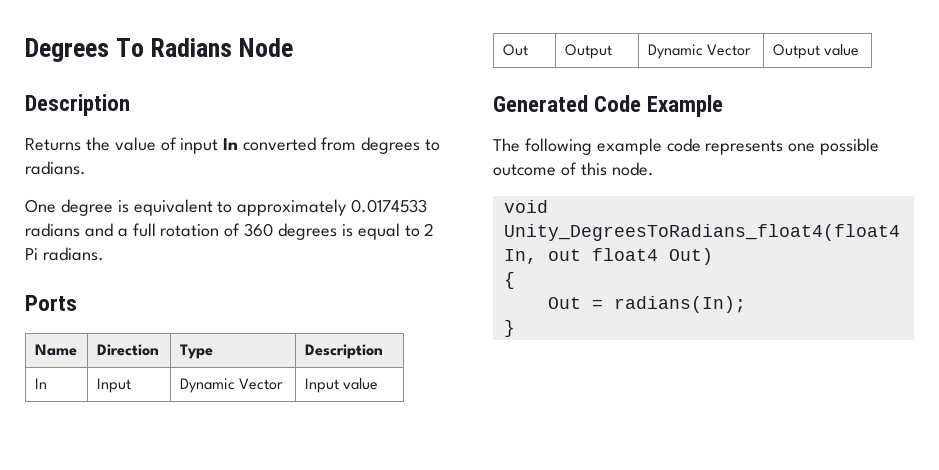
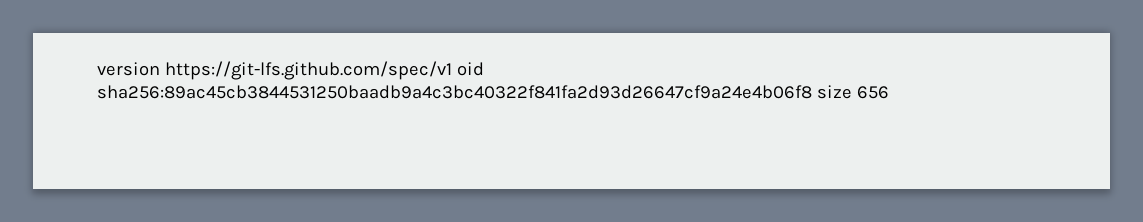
- Degrees To Radians Node
- Description
- Returns the value of input In converted from degrees to radians.
- One degree is equivalent to approximately 0.0174533 radians and a full rotation of 360 degrees is equal to 2 Pi radians.
- Ports
- Name | Direction | Type | Description
- In | Input | Dynamic Vector | Input value
- Out | Output | Dynamic Vector | Output value
- Generated Code Example
- The following example code represents one possible outcome of this node.
- void Unity_DegreesToRadians_float4(float4 In, out float4 Out)
- {
- Out = radians(In);
- }
+ version https://git-lfs.github.com/spec/v1 oid sha256:89ac45cb3844531250baadb9a4c3bc40322f841fa2d93d26647cf9a24e4b06f8 size 656

